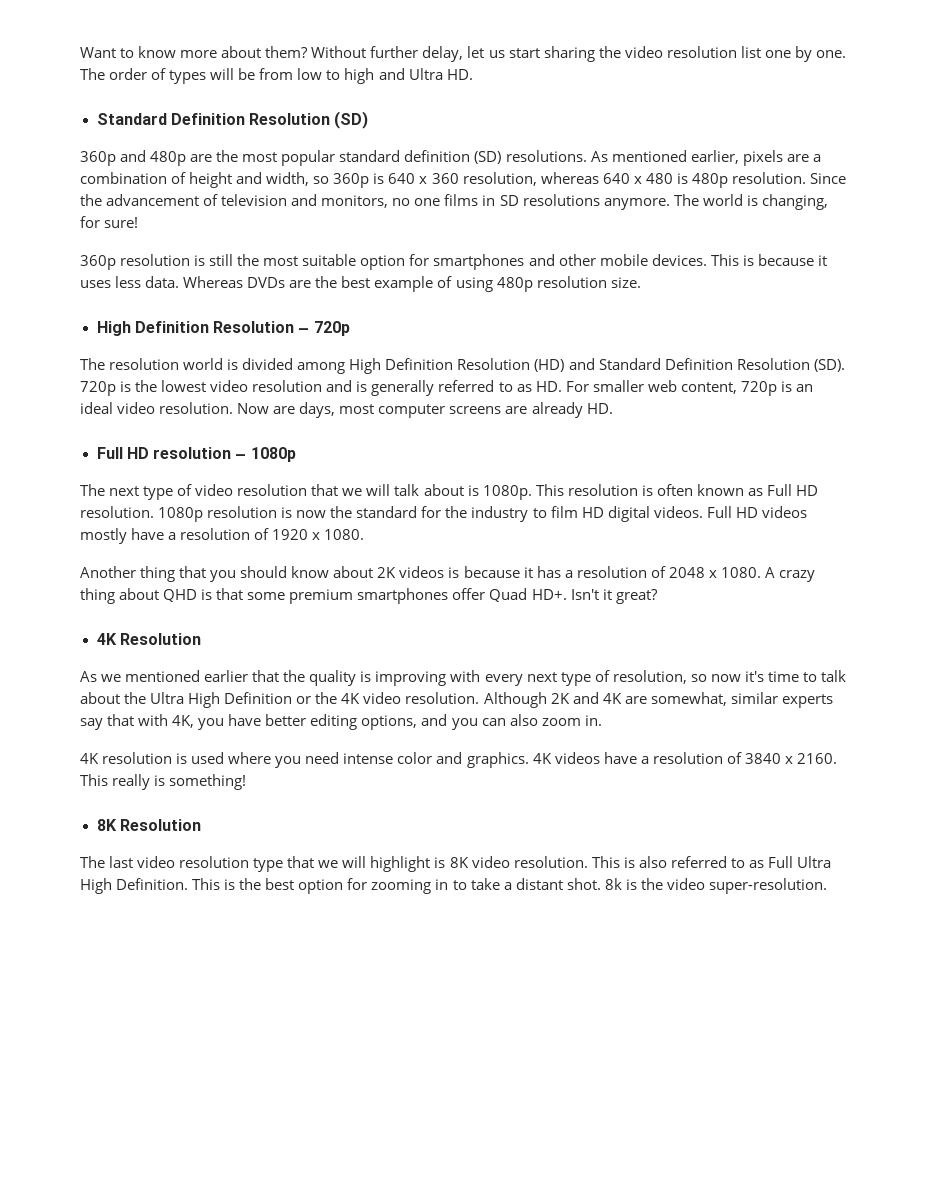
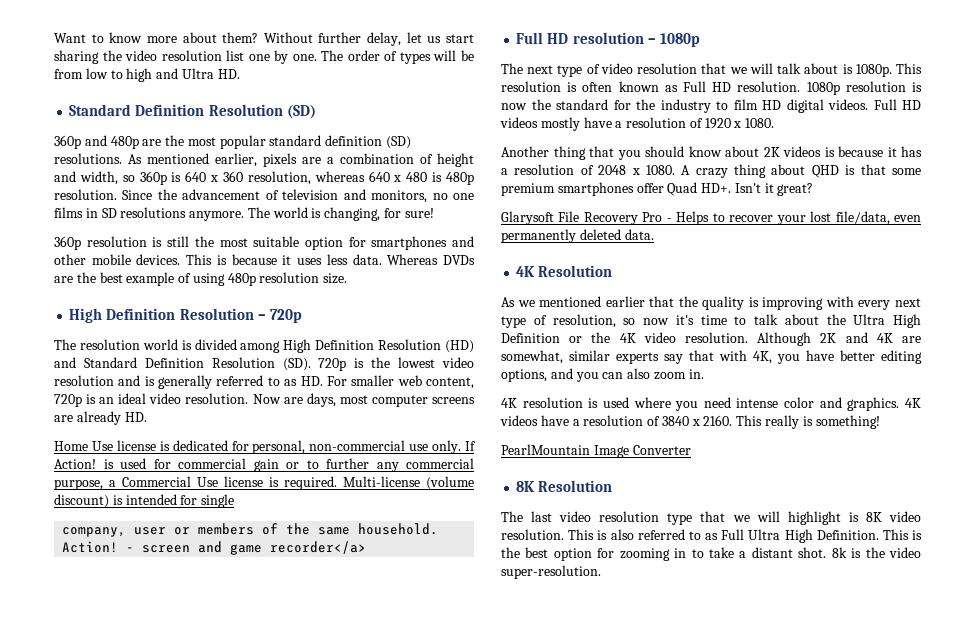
+ Home Use license is dedicated for personal, non-commercial use only. If Action! is used for commercial gain or to further any commercial purpose, a Commercial Use license is required. Multi-license (volume discount) is intended for single
+ company, user or members of the same household. Action! - screen and game recorder</a>
+ Glarysoft File Recovery Pro - Helps to recover your lost file/data, even permanently deleted data.
+ PearlMountain Image Converter

